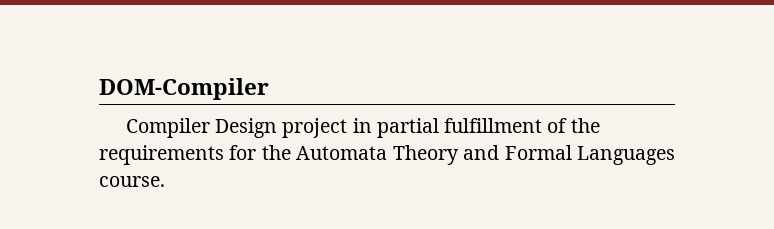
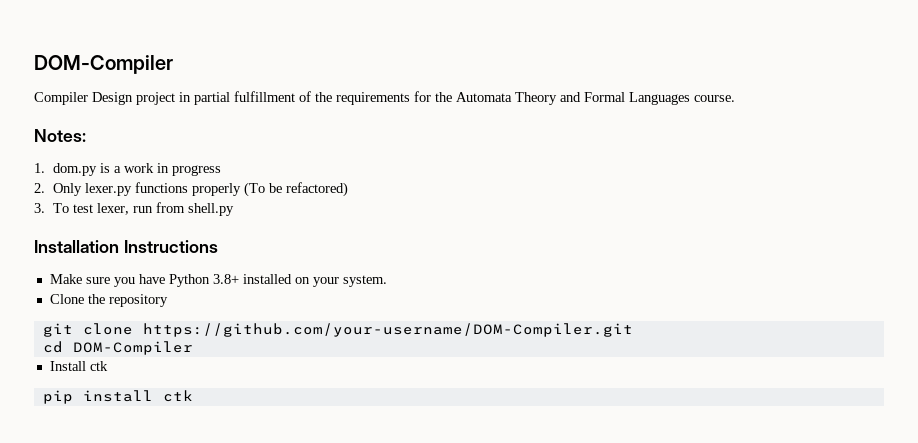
+ Notes:
+ 1. dom.py is a work in progress
+ 2. Only lexer.py functions properly (To be refactored)
+ 3. To test lexer, run from shell.py
+ Installation Instructions
+ Make sure you have Python 3.8+ installed on your system.
+ Clone the repository
+ git clone https://github.com/your-username/DOM-Compiler.git
+ cd DOM-Compiler
+ Install ctk
+ pip install ctk

